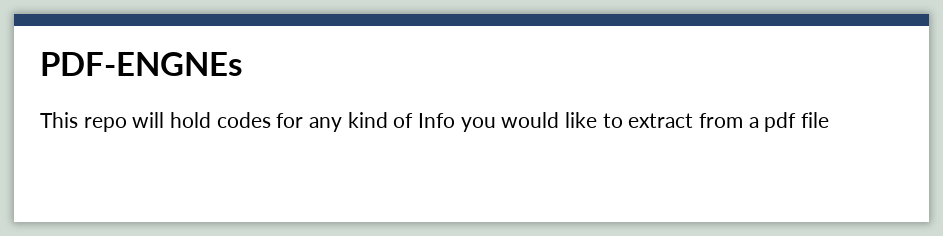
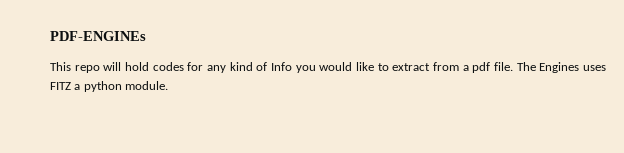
- PDF-ENGNEs
+ PDF-ENGINEs
- This repo will hold codes for any kind of Info you would like to extract from a pdf file
+ This repo will hold codes for any kind of Info you would like to extract from a pdf file. The Engines uses FITZ a python module.

